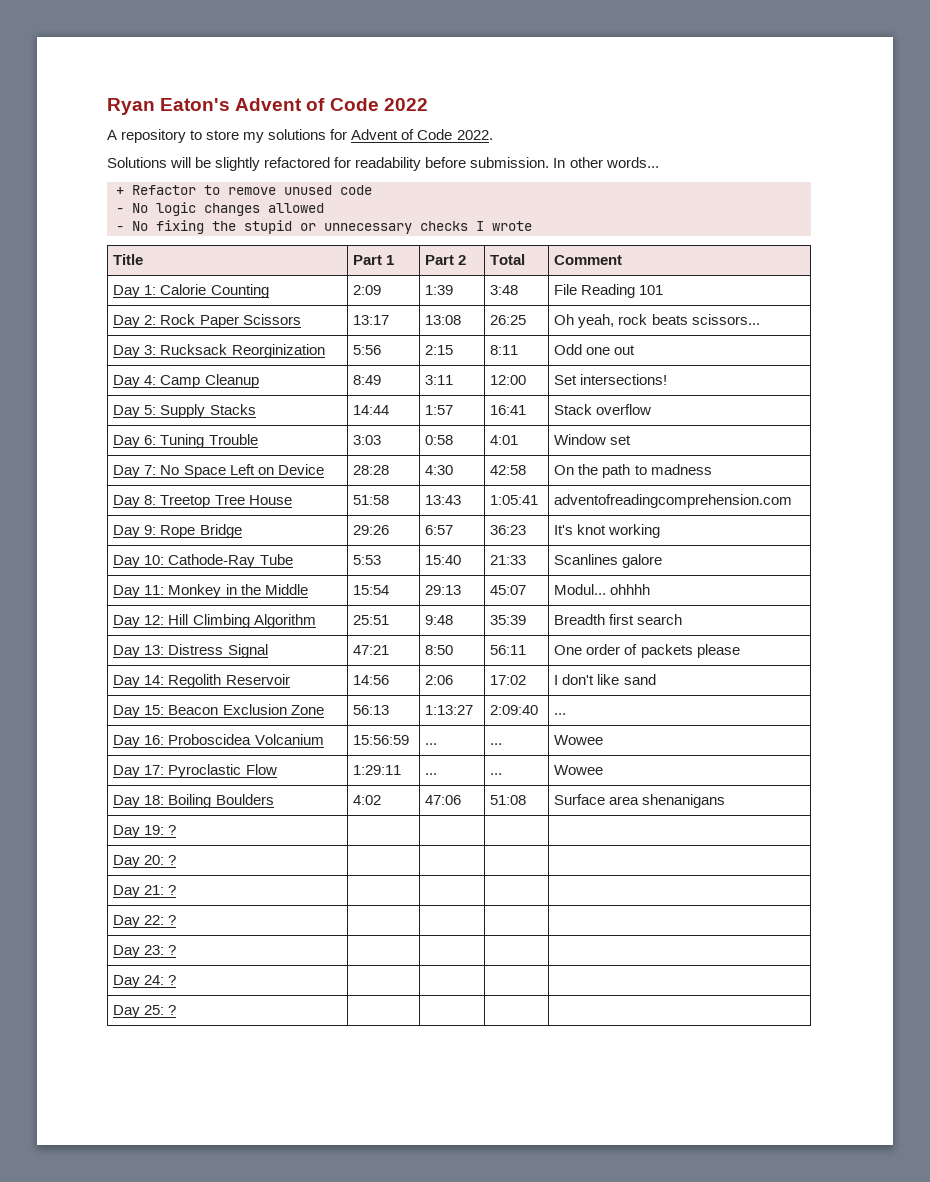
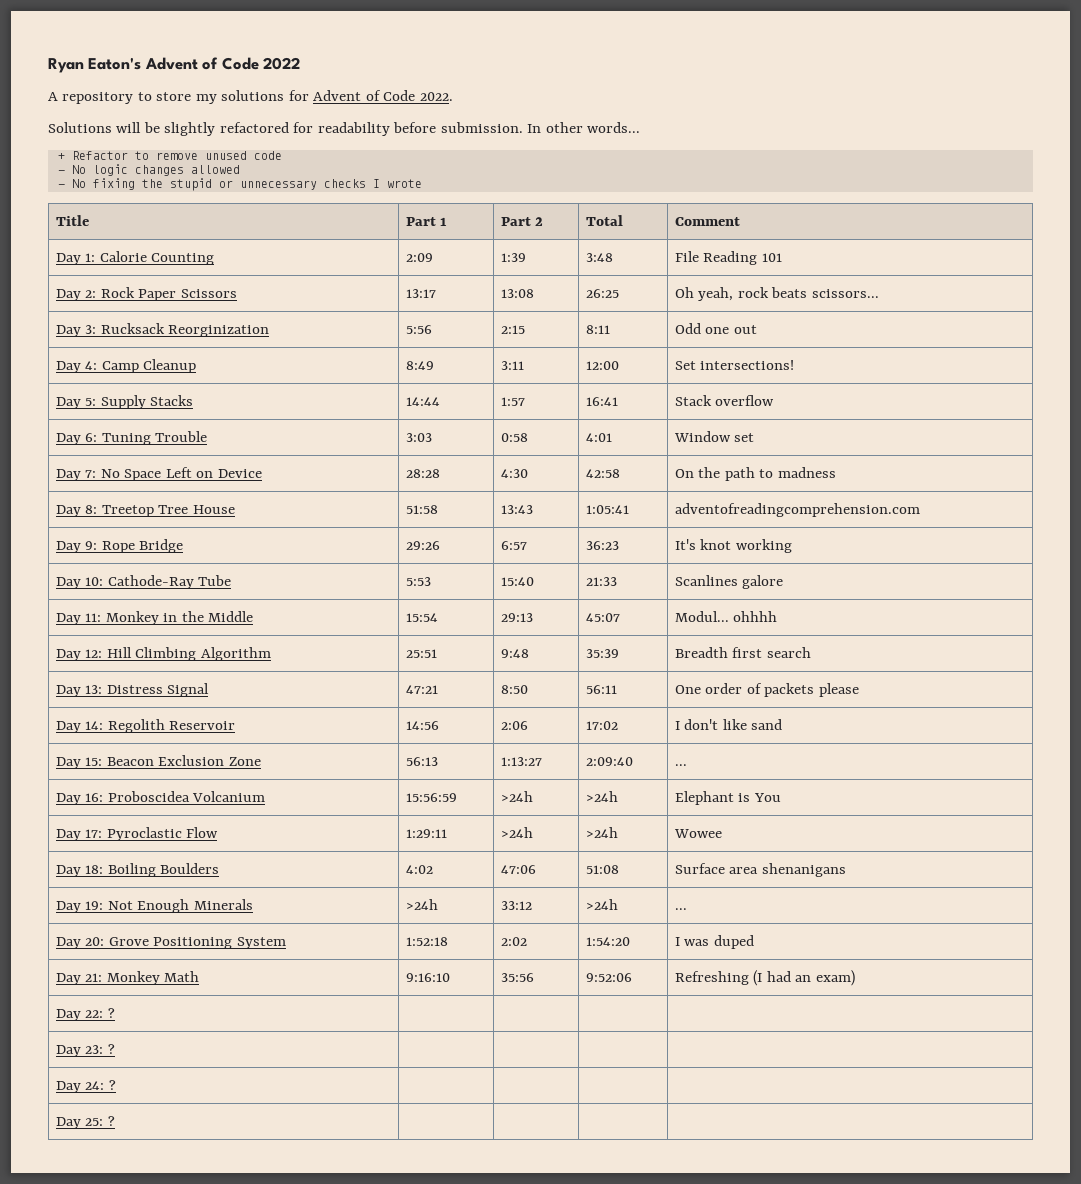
- Day 16: Proboscidea Volcanium | 15:56:59 | ... | ... | Wowee
+ Day 16: Proboscidea Volcanium | 15:56:59 | >24h | >24h | Elephant is You
- Day 17: Pyroclastic Flow | 1:29:11 | ... | ... | Wowee
+ Day 17: Pyroclastic Flow | 1:29:11 | >24h | >24h | Wowee
- Day 19: ? | | | |
- Day 20: ? | | | |
- Day 21: ? | | | |
+ Day 19: Not Enough Minerals | >24h | 33:12 | >24h | ...
+ Day 20: Grove Positioning System | 1:52:18 | 2:02 | 1:54:20 | I was duped
+ Day 21: Monkey Math | 9:16:10 | 35:56 | 9:52:06 | Refreshing (I had an exam)

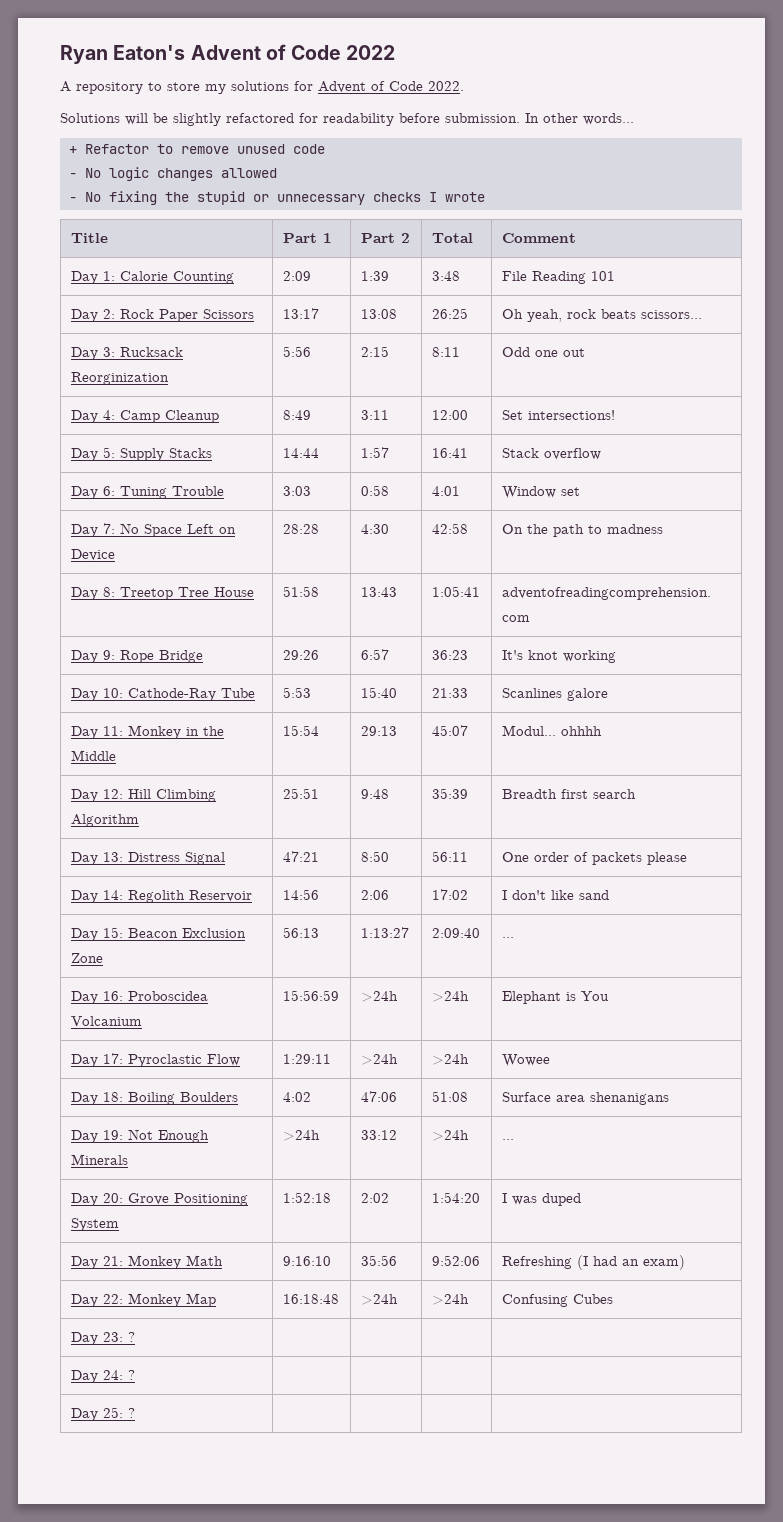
- Day 22: ? | | | |
+ Day 22: Monkey Map | 16:18:48 | >24h | >24h | Confusing Cubes

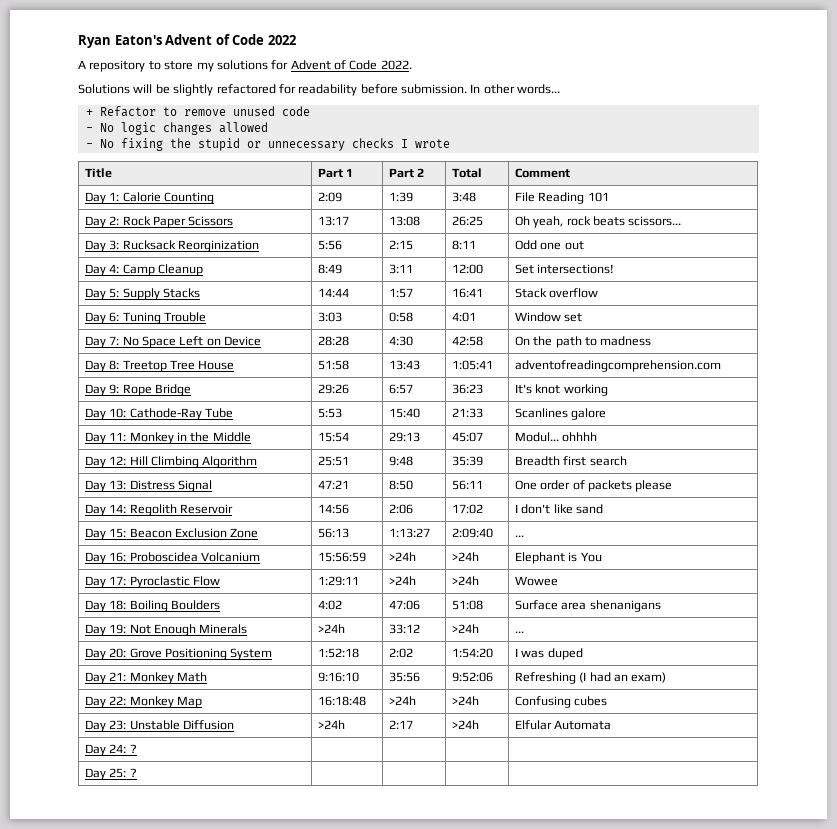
- Day 22: Monkey Map | 16:18:48 | >24h | >24h | Confusing Cubes
+ Day 22: Monkey Map | 16:18:48 | >24h | >24h | Confusing cubes
- Day 23: ? | | | |
+ Day 23: Unstable Diffusion | >24h | 2:17 | >24h | Elfular Automata

